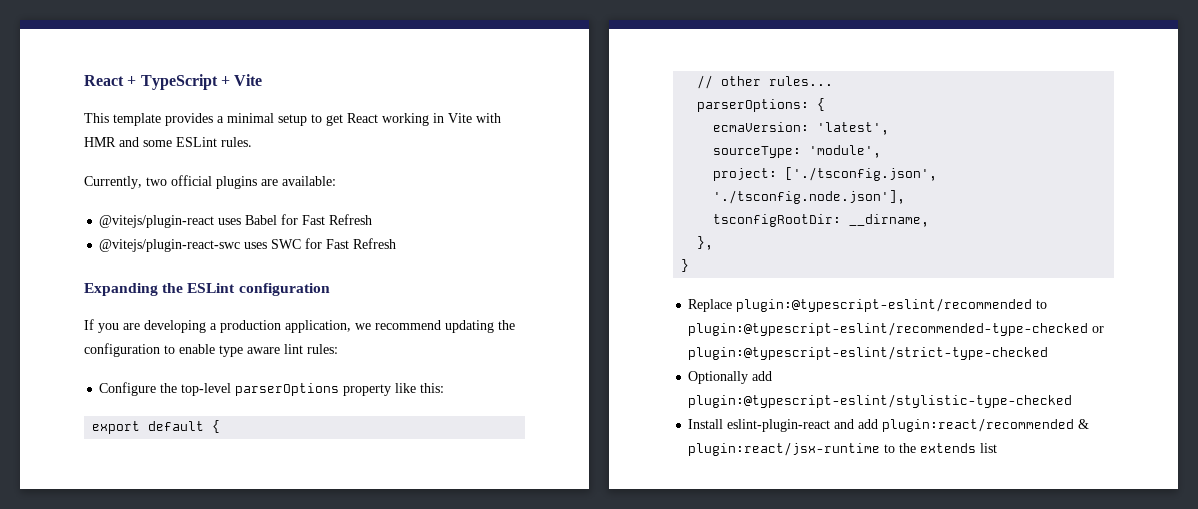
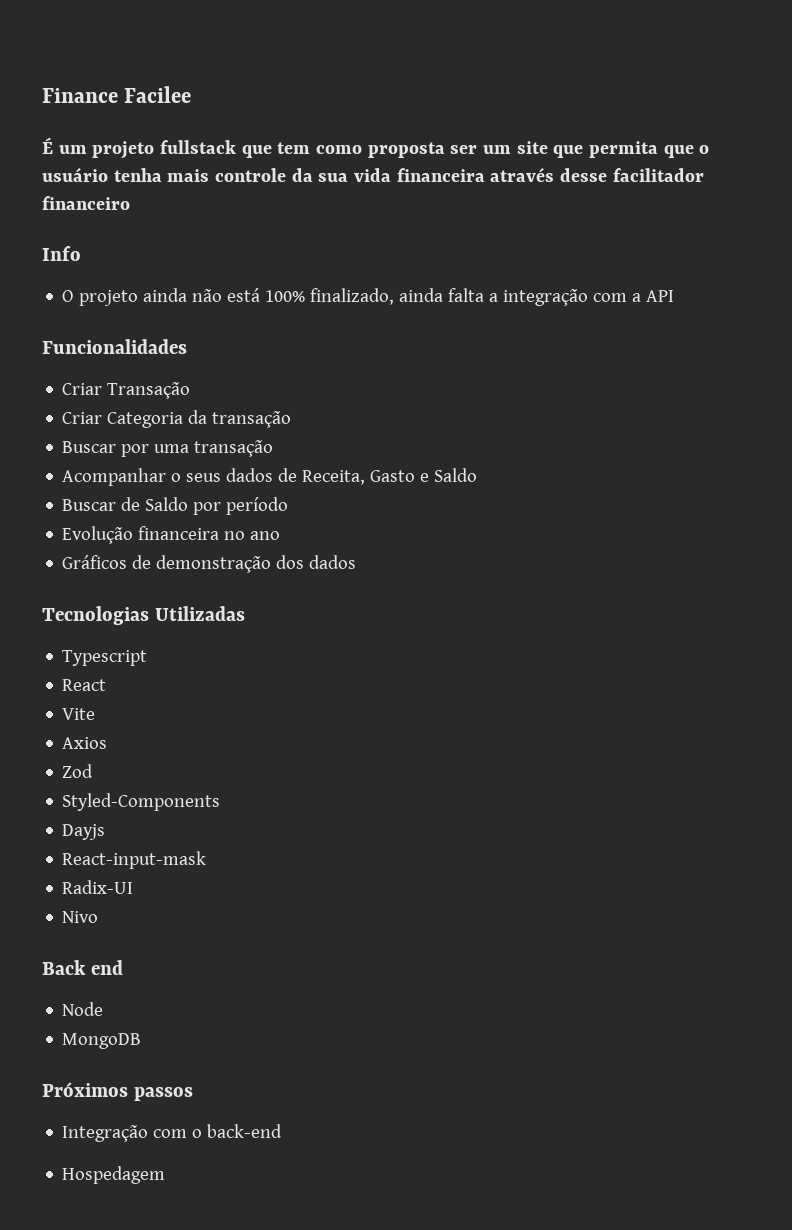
- React + TypeScript + Vite
- This template provides a minimal setup to get React working in Vite with HMR and some ESLint rules.
- Currently, two official plugins are available:
- @vitejs/plugin-react uses Babel for Fast Refresh
- @vitejs/plugin-react-swc uses SWC for Fast Refresh
- Expanding the ESLint configuration
- If you are developing a production application, we recommend updating the configuration to enable type aware lint rules:
- Configure the top-level parserOptions property like this:
- export default {
- // other rules...
- parserOptions: {
- ecmaVersion: 'latest',
- sourceType: 'module',
- project: ['./tsconfig.json', './tsconfig.node.json'],
- tsconfigRootDir: __dirname,
- },
- }
- Replace plugin:@typescript-eslint/recommended to plugin:@typescript-eslint/recommended-type-checked or plugin:@typescript-eslint/strict-type-checked
- Optionally add plugin:@typescript-eslint/stylistic-type-checked
- Install eslint-plugin-react and add plugin:react/recommended & plugin:react/jsx-runtime to the extends list
+ Finance Facilee
+ É um projeto fullstack que tem como proposta ser um site que permita que o usuário tenha mais controle da sua vida financeira através desse facilitador financeiro
+ Info
+ O projeto ainda não está 100% finalizado, ainda falta a integração com a API
+ Funcionalidades
+ Criar Transação
+ Criar Categoria da transação
+ Buscar por uma transação
+ Acompanhar o seus dados de Receita, Gasto e Saldo
+ Buscar de Saldo por período
+ Evolução financeira no ano
+ Gráficos de demonstração dos dados
+ Tecnologias Utilizadas
+ Typescript
+ React
+ Vite
+ Axios
+ Zod
+ Styled-Components
+ Dayjs
+ React-input-mask
+ Radix-UI
+ Nivo
+ Back end
+ Node
+ MongoDB
+ Próximos passos
+ Integração com o back-end
+ Hospedagem

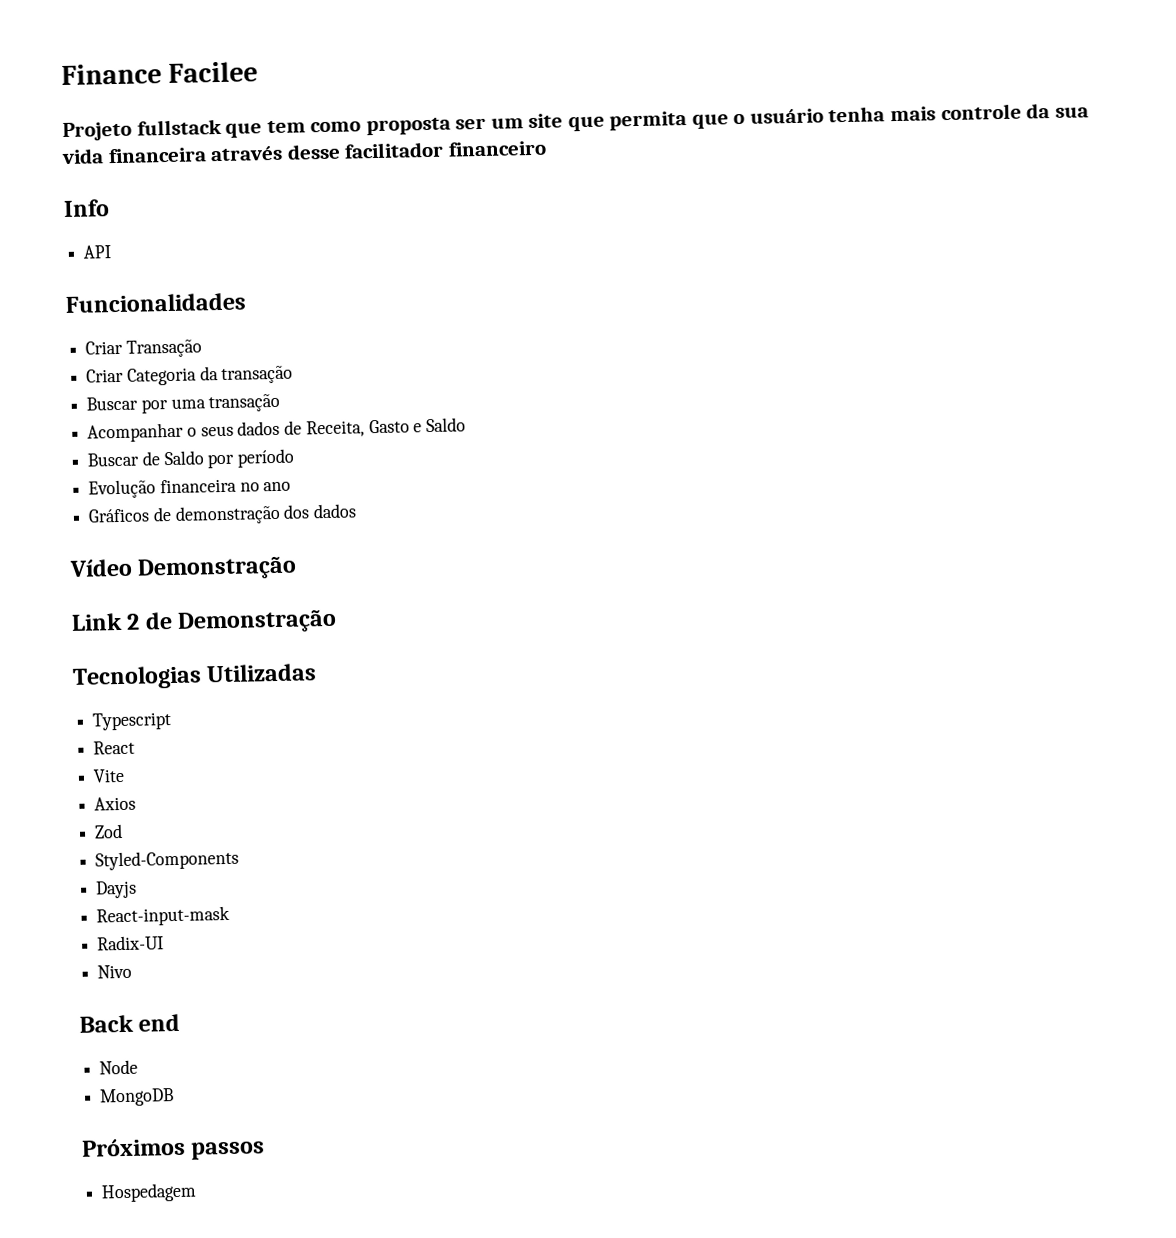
- É um projeto fullstack que tem como proposta ser um site que permita que o usuário tenha mais controle da sua vida financeira através desse facilitador financeiro
+ Projeto fullstack que tem como proposta ser um site que permita que o usuário tenha mais controle da sua vida financeira através desse facilitador financeiro
- O projeto ainda não está 100% finalizado, ainda falta a integração com a API
+ API
+ Vídeo Demonstração
+ Link 2 de Demonstração
- Integração com o back-end

